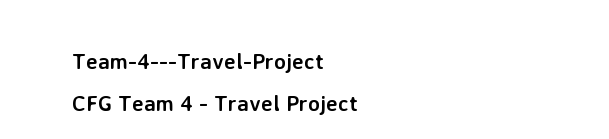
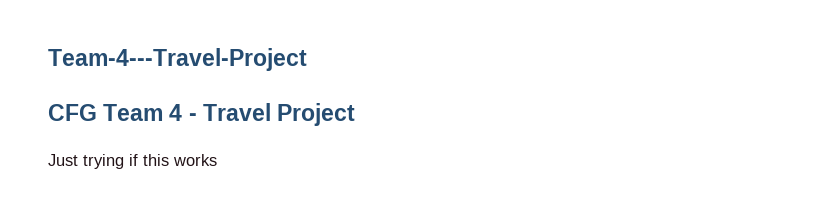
+ Just trying if this works

